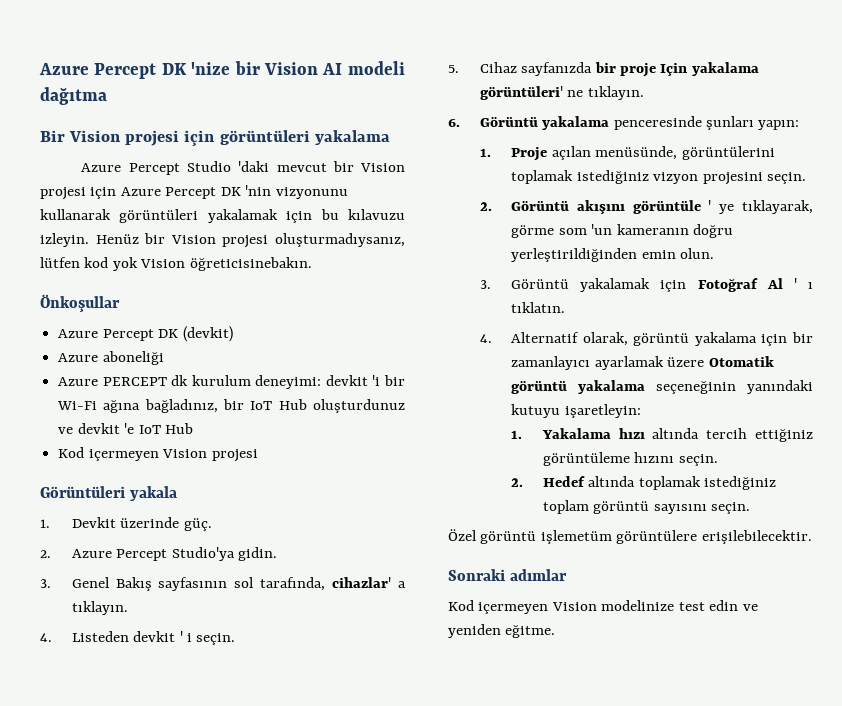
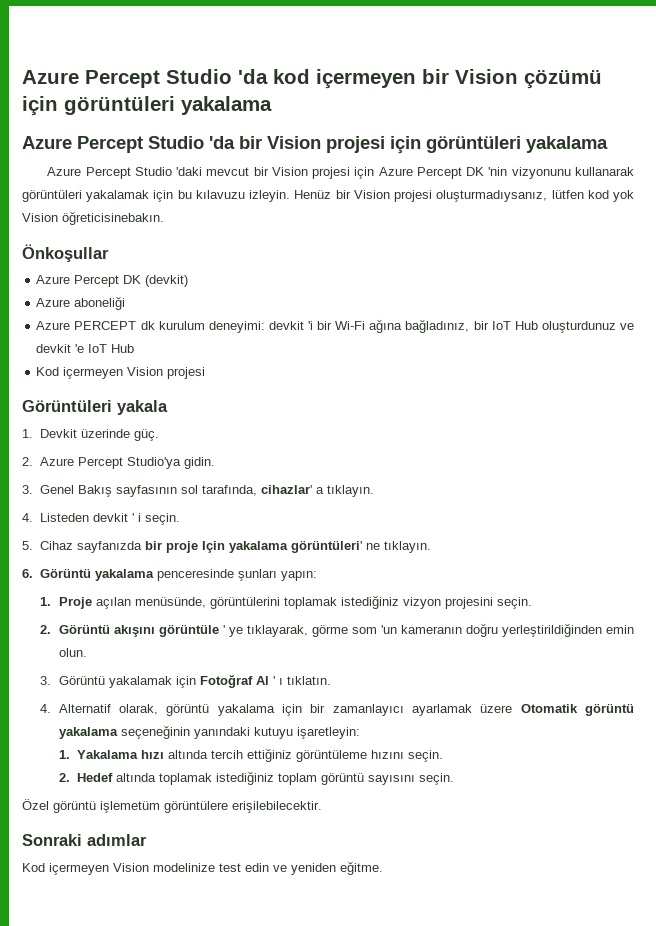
- Azure Percept DK 'nize bir Vision AI modeli dağıtma
- Bir Vision projesi için görüntüleri yakalama
+ Azure Percept Studio 'da kod içermeyen bir Vision çözümü için görüntüleri yakalama
+ Azure Percept Studio 'da bir Vision projesi için görüntüleri yakalama

